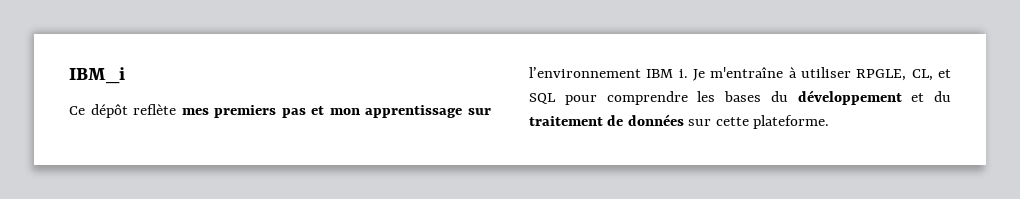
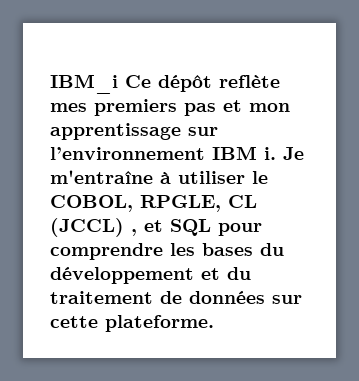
- IBM_i
- Ce dépôt reflète mes premiers pas et mon apprentissage sur l’environnement IBM i.
+ IBM_i Ce dépôt reflète mes premiers pas et mon apprentissage sur l’environnement IBM i.
- Je m'entraîne à utiliser RPGLE, CL, et SQL pour comprendre les bases du développement et du traitement de données sur cette plateforme.
+ Je m'entraîne à utiliser le COBOL, RPGLE, CL (JCCL) , et SQL pour comprendre les bases du développement et du traitement de données sur cette plateforme.

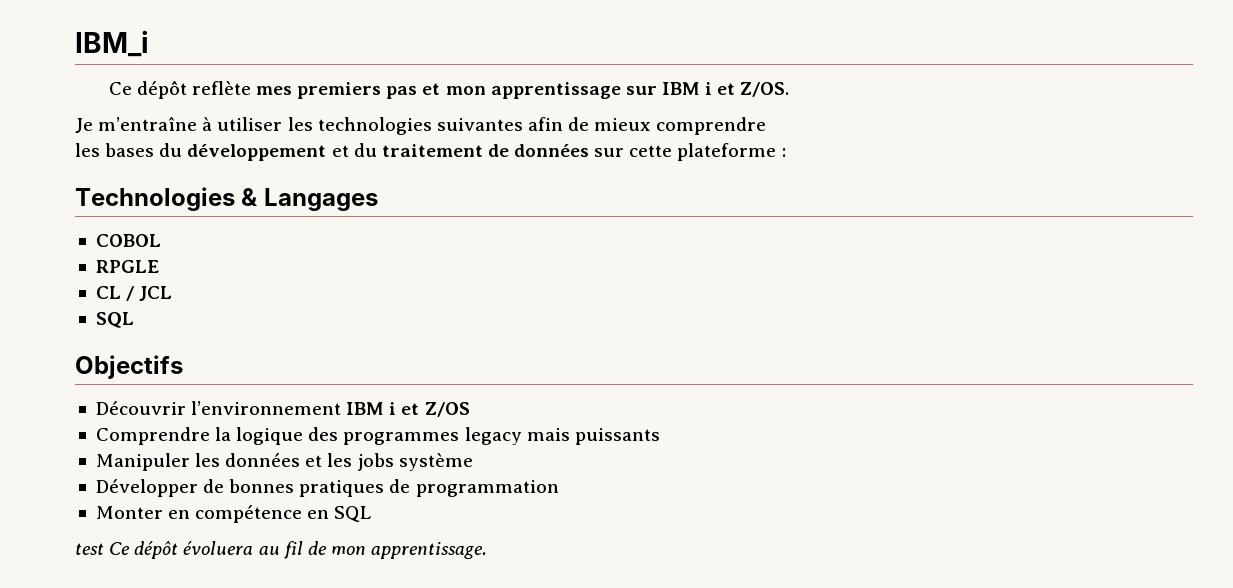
- IBM_i Ce dépôt reflète mes premiers pas et mon apprentissage sur l’environnement IBM i. Je m'entraîne à utiliser le COBOL, RPGLE, CL (JCCL) , et SQL pour comprendre les bases du développement et du traitement de données sur cette plateforme.
+ IBM_i
+ Ce dépôt reflète mes premiers pas et mon apprentissage sur IBM i et Z/OS.
+ Je m’entraîne à utiliser les technologies suivantes afin de mieux comprendre
+ les bases du développement et du traitement de données sur cette plateforme :
+ Technologies & Langages
+ COBOL
+ RPGLE
+ CL / JCL
+ SQL
+ Objectifs
+ Découvrir l’environnement IBM i et Z/OS
+ Comprendre la logique des programmes legacy mais puissants
+ Manipuler les données et les jobs système
+ Développer de bonnes pratiques de programmation
+ Monter en compétence en SQL
+ test Ce dépôt évoluera au fil de mon apprentissage.

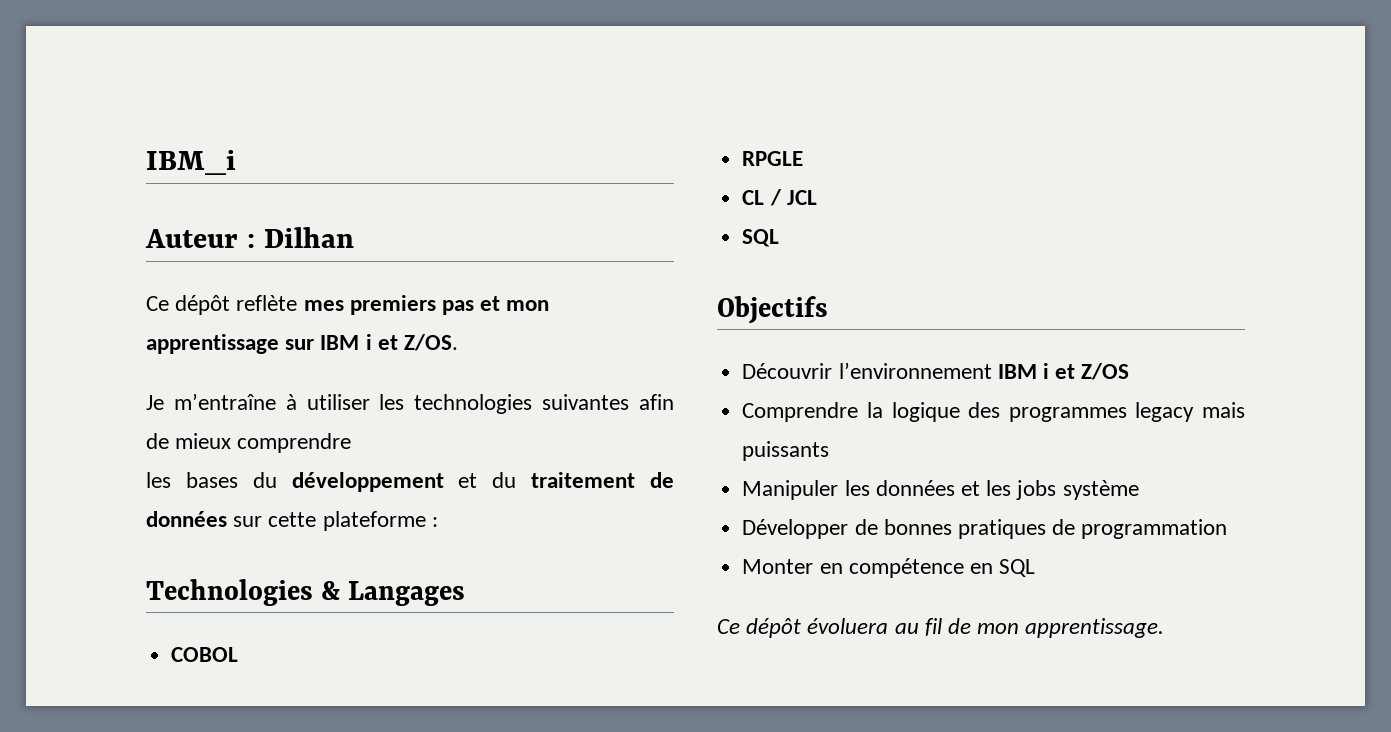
+ Auteur : Dilhan
- test Ce dépôt évoluera au fil de mon apprentissage.
+ Ce dépôt évoluera au fil de mon apprentissage.

